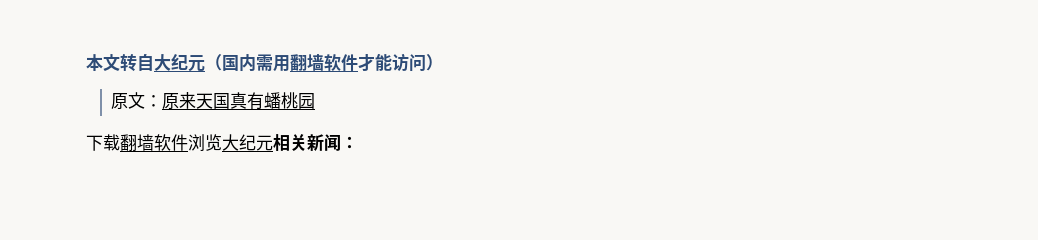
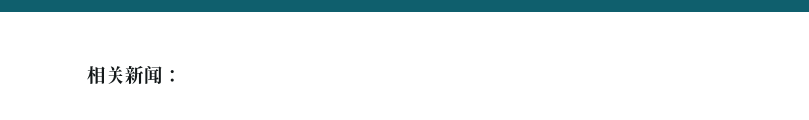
- 本文转自大纪元（国内需用翻墙软件才能访问）
- 原文：原来天国真有蟠桃园
- 下载翻墙软件浏览大纪元相关新闻：
+ 相关新闻：

